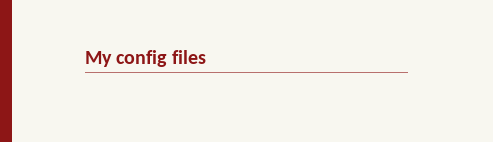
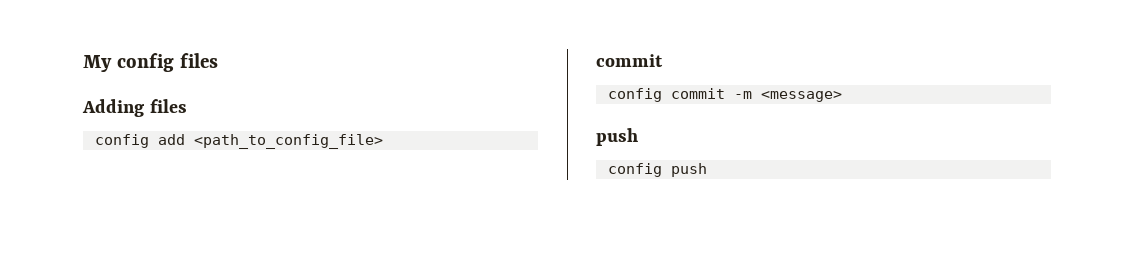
+ Adding files
+ config add <path_to_config_file>
+ commit
+ config commit -m <message>
+ push
+ config push

